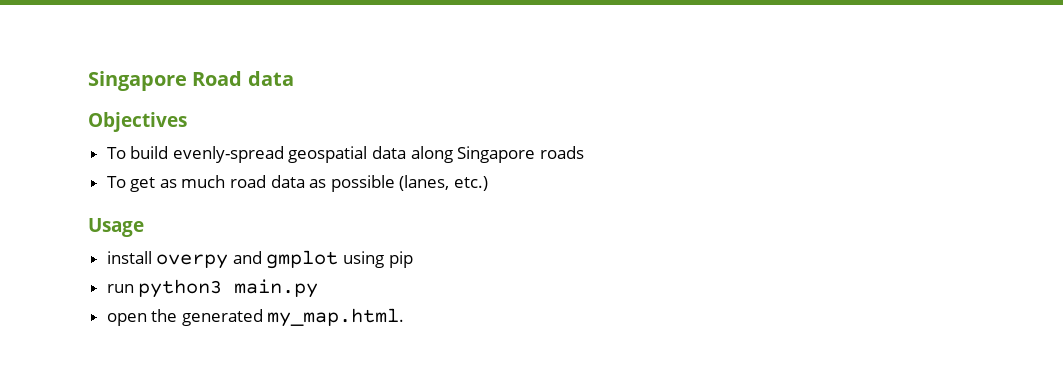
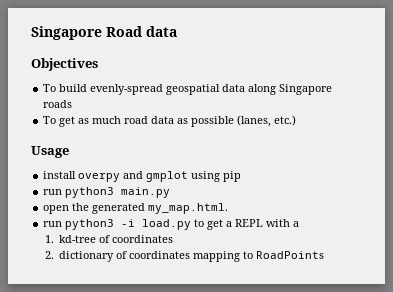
+ run python3 -i load.py to get a REPL with a
+ 1. kd-tree of coordinates
+ 2. dictionary of coordinates mapping to RoadPoints

